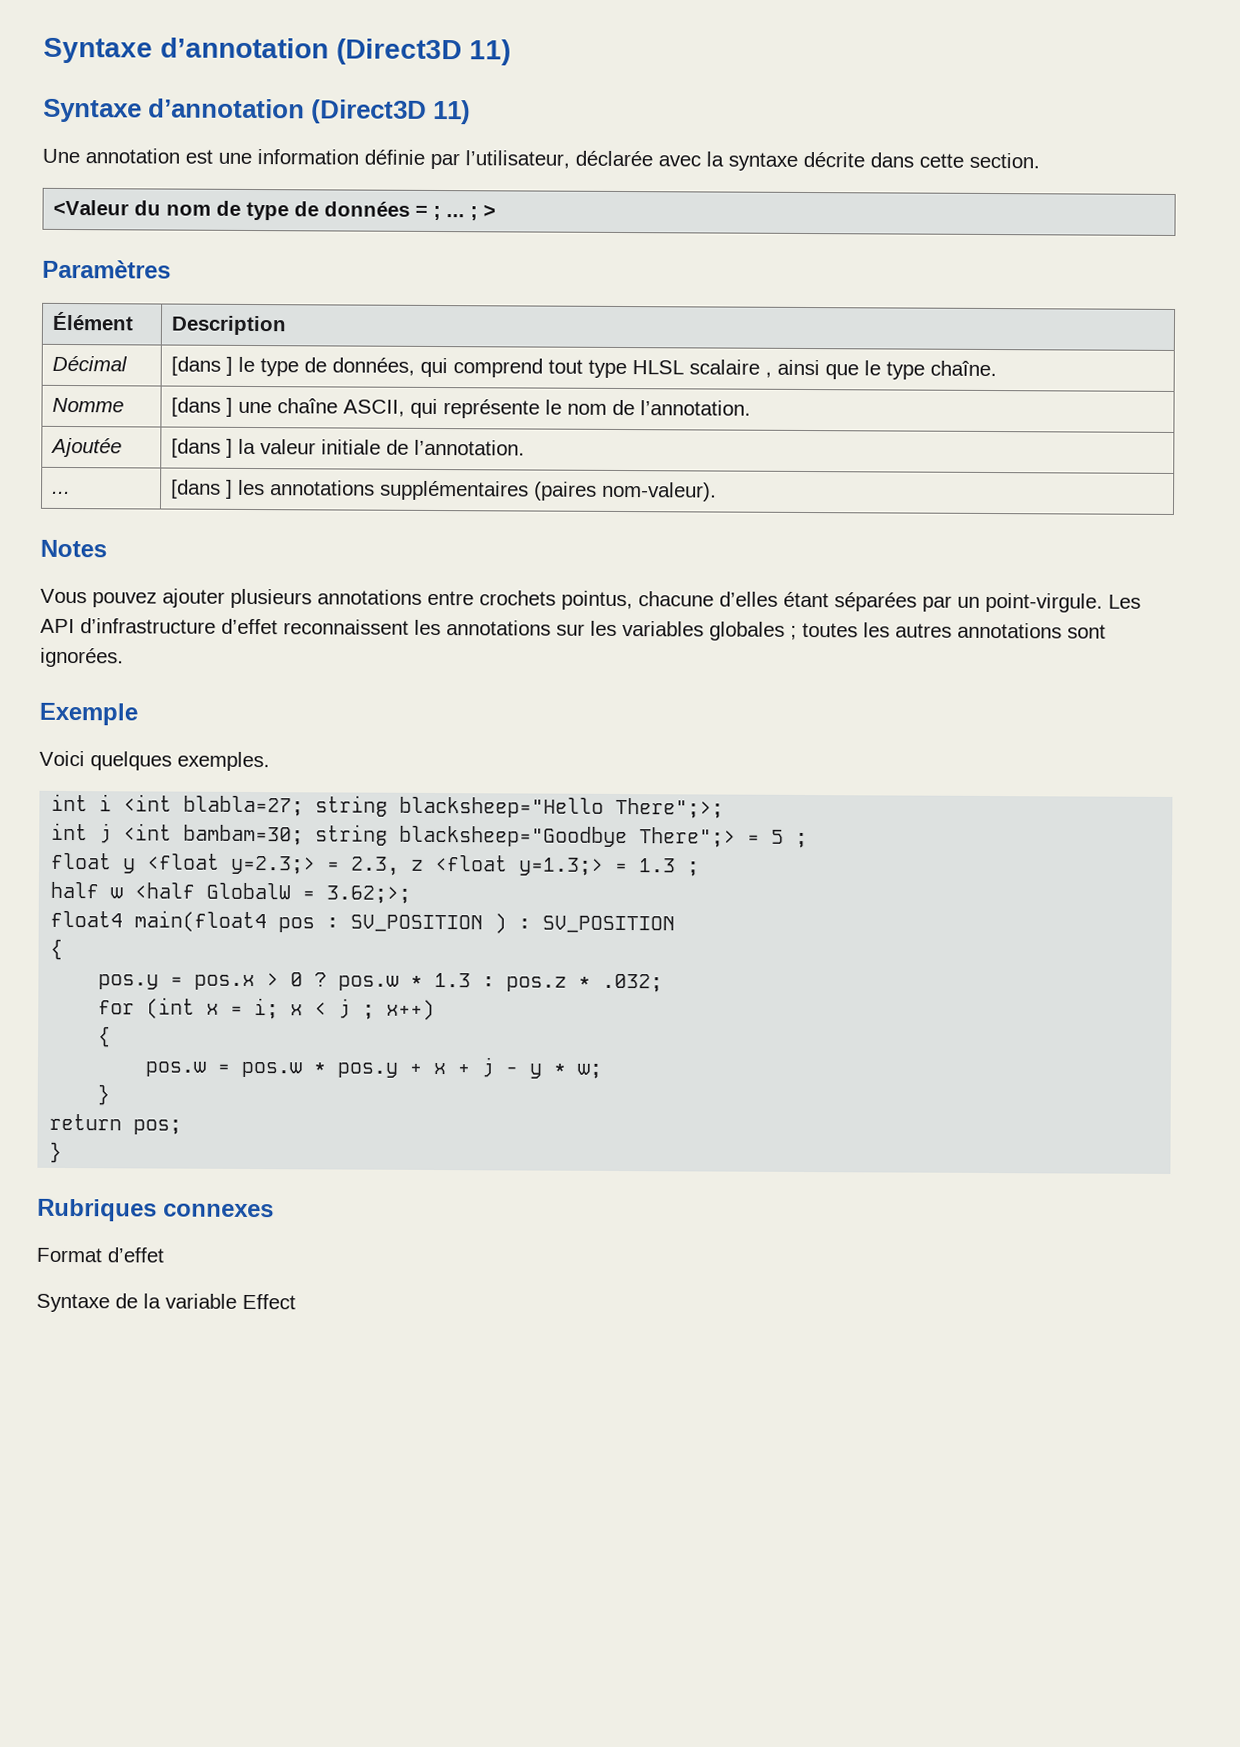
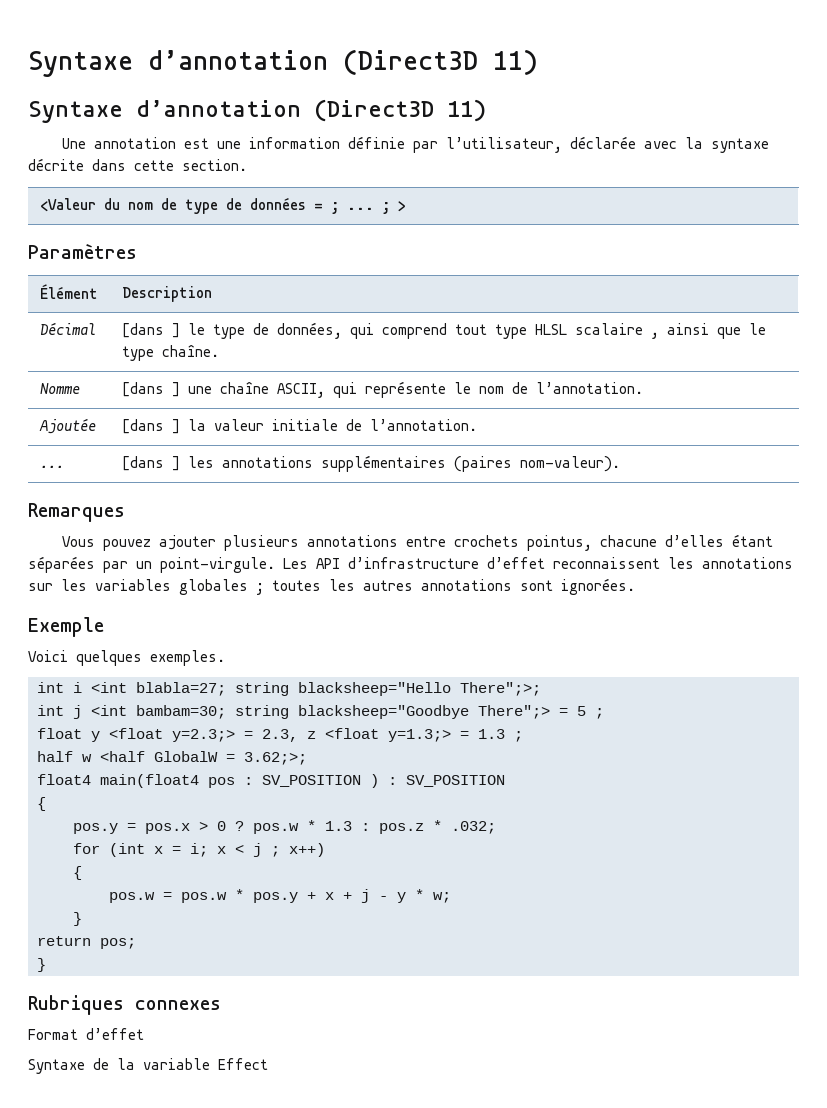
- Notes
+ Remarques

